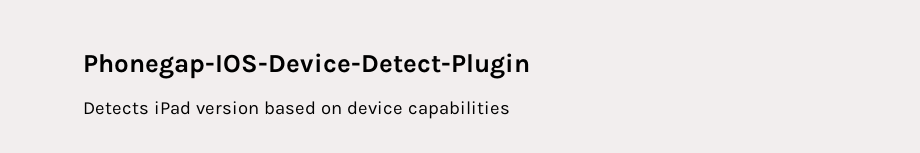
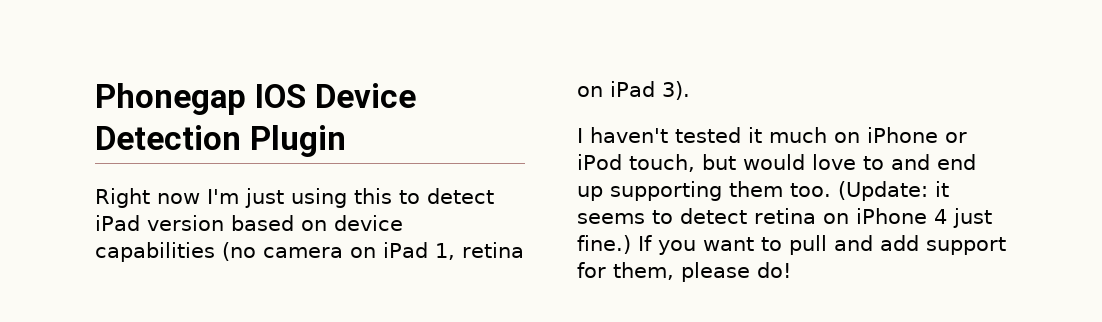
- Phonegap-IOS-Device-Detect-Plugin
- Detects iPad version based on device capabilities
+ Phonegap IOS Device Detection Plugin
+ Right now I'm just using this to detect iPad version based on device capabilities (no camera on iPad 1, retina on iPad 3).
+ I haven't tested it much on iPhone or iPod touch, but would love to and end up supporting them too. (Update: it seems to detect retina on iPhone 4 just fine.) If you want to pull and add support for them, please do!

